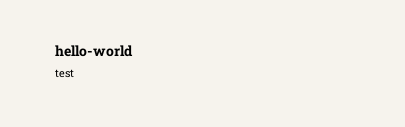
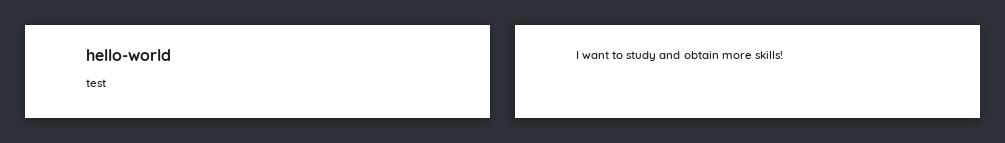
+ I want to study and obtain more skills!

